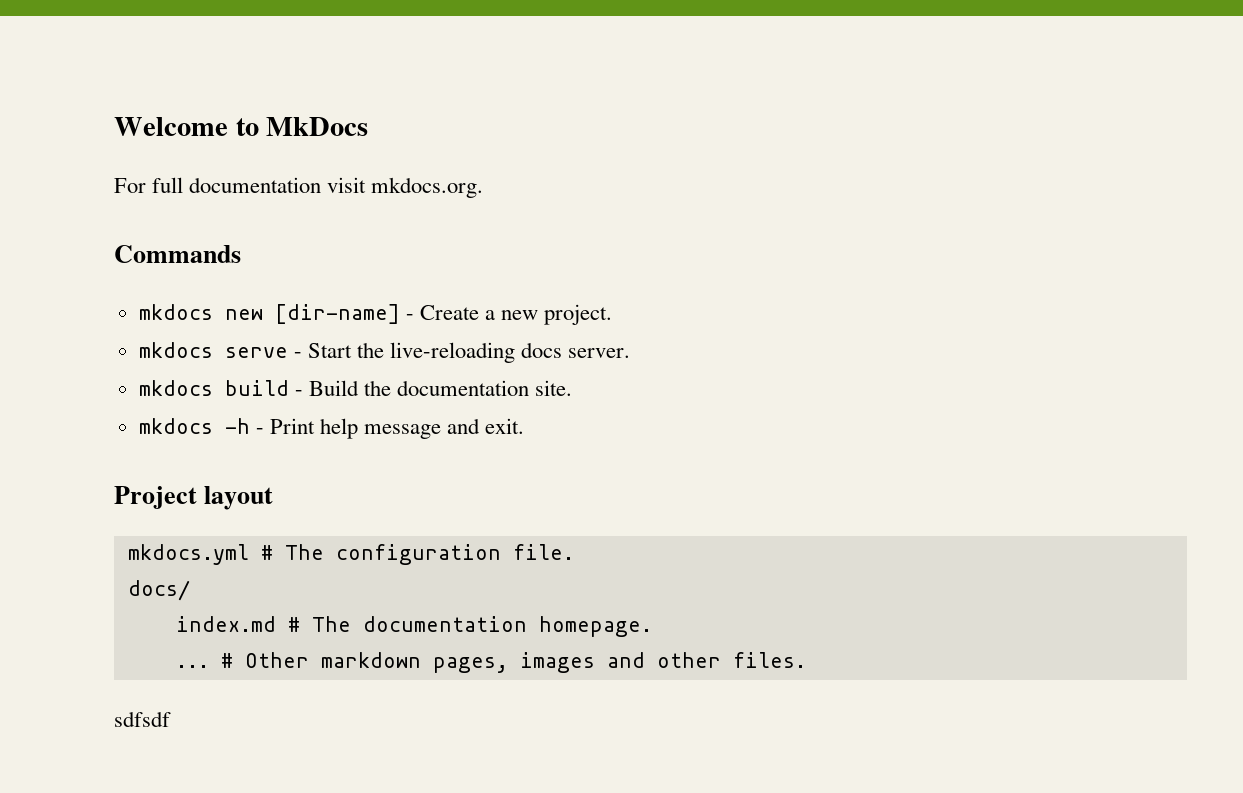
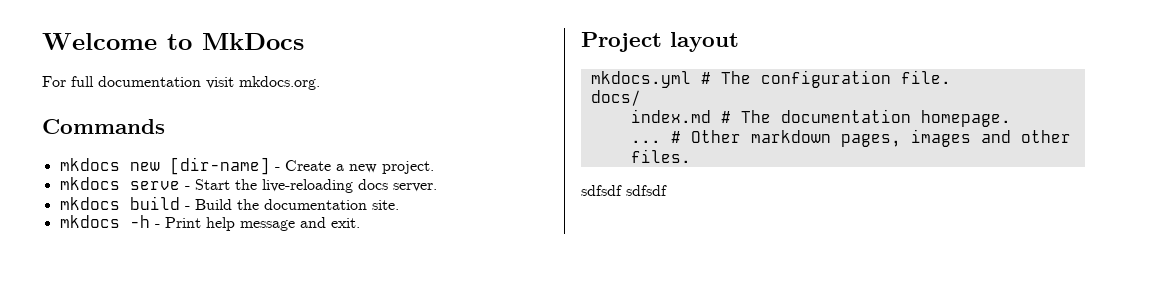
- sdfsdf
+ sdfsdf sdfsdf

